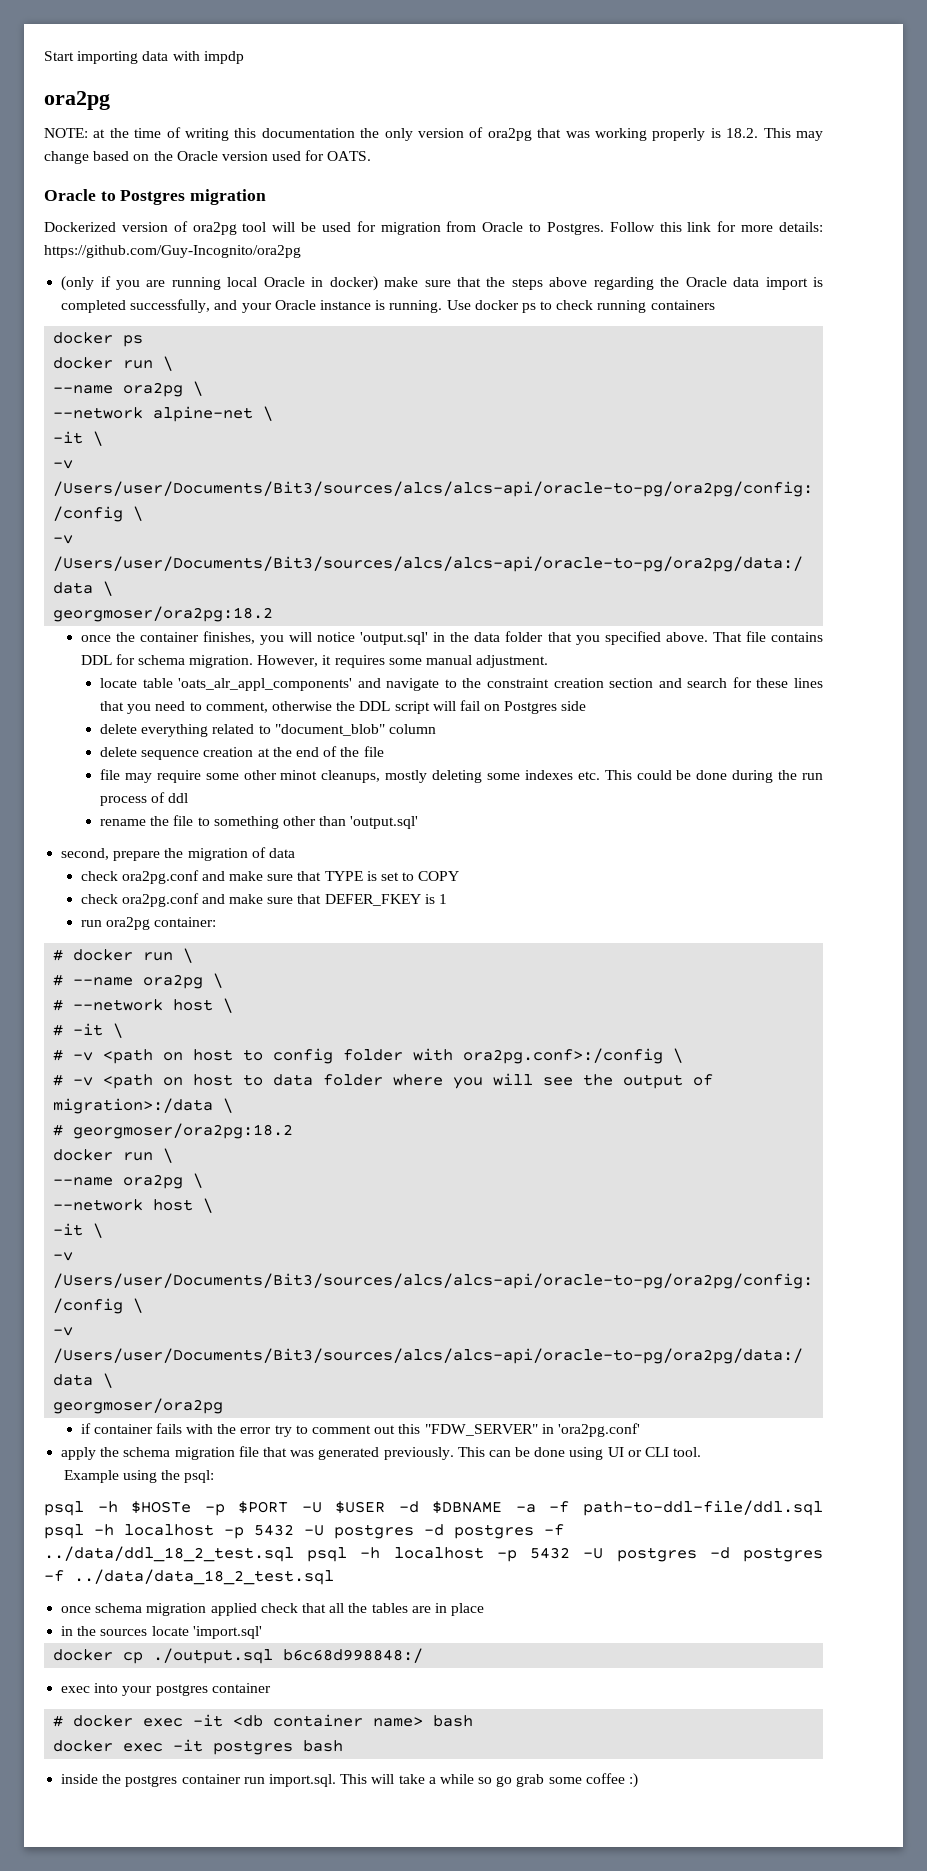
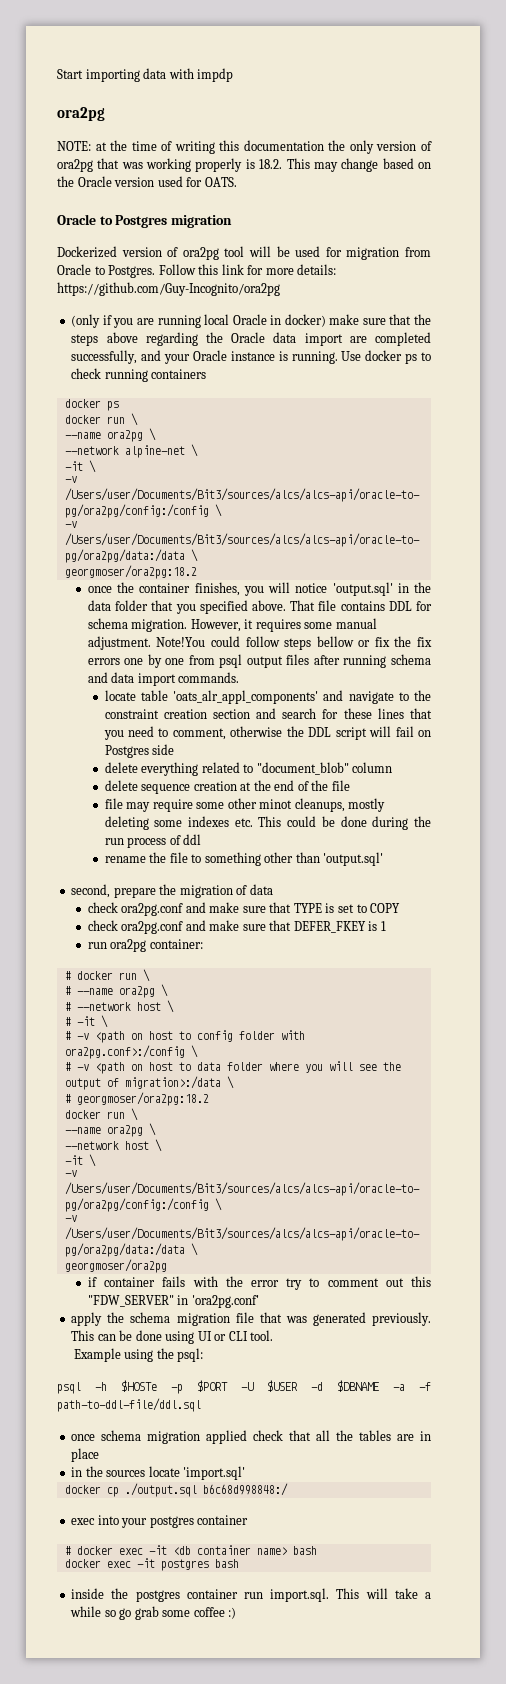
- (only if you are running local Oracle in docker) make sure that the steps above regarding the Oracle data import is completed successfully, and your Oracle instance is running.
+ (only if you are running local Oracle in docker) make sure that the steps above regarding the Oracle data import are completed successfully, and your Oracle instance is running.
+ Note!You could follow steps bellow or fix the fix errors one by one from psql output files after running schema and data import commands.
- psql -h $HOSTe -p $PORT -U $USER -d $DBNAME -a -f path-to-ddl-file/ddl.sql psql -h localhost -p 5432 -U postgres -d postgres -f ../data/ddl_18_2_test.sql psql -h localhost -p 5432 -U postgres -d postgres -f ../data/data_18_2_test.sql
+ psql -h $HOSTe -p $PORT -U $USER -d $DBNAME -a -f path-to-ddl-file/ddl.sql

